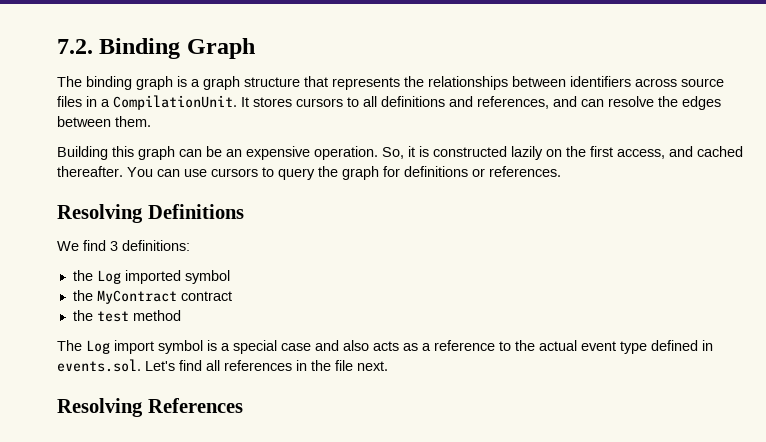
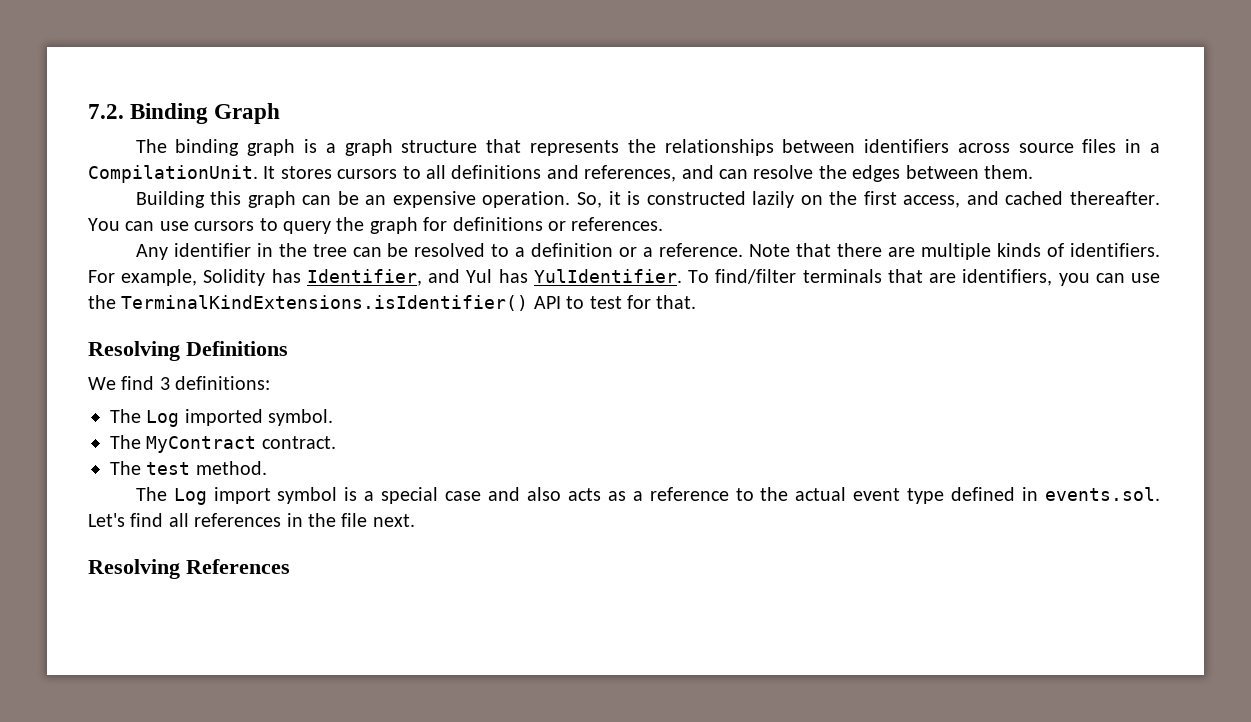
+ Any identifier in the tree can be resolved to a definition or a reference. Note that there are multiple kinds of identifiers. For example, Solidity has Identifier, and Yul has YulIdentifier. To find/filter terminals that are identifiers, you can use the TerminalKindExtensions.isIdentifier() API to test for that.
- the Log imported symbol
- the MyContract contract
- the test method
+ The Log imported symbol.
+ The MyContract contract.
+ The test method.

